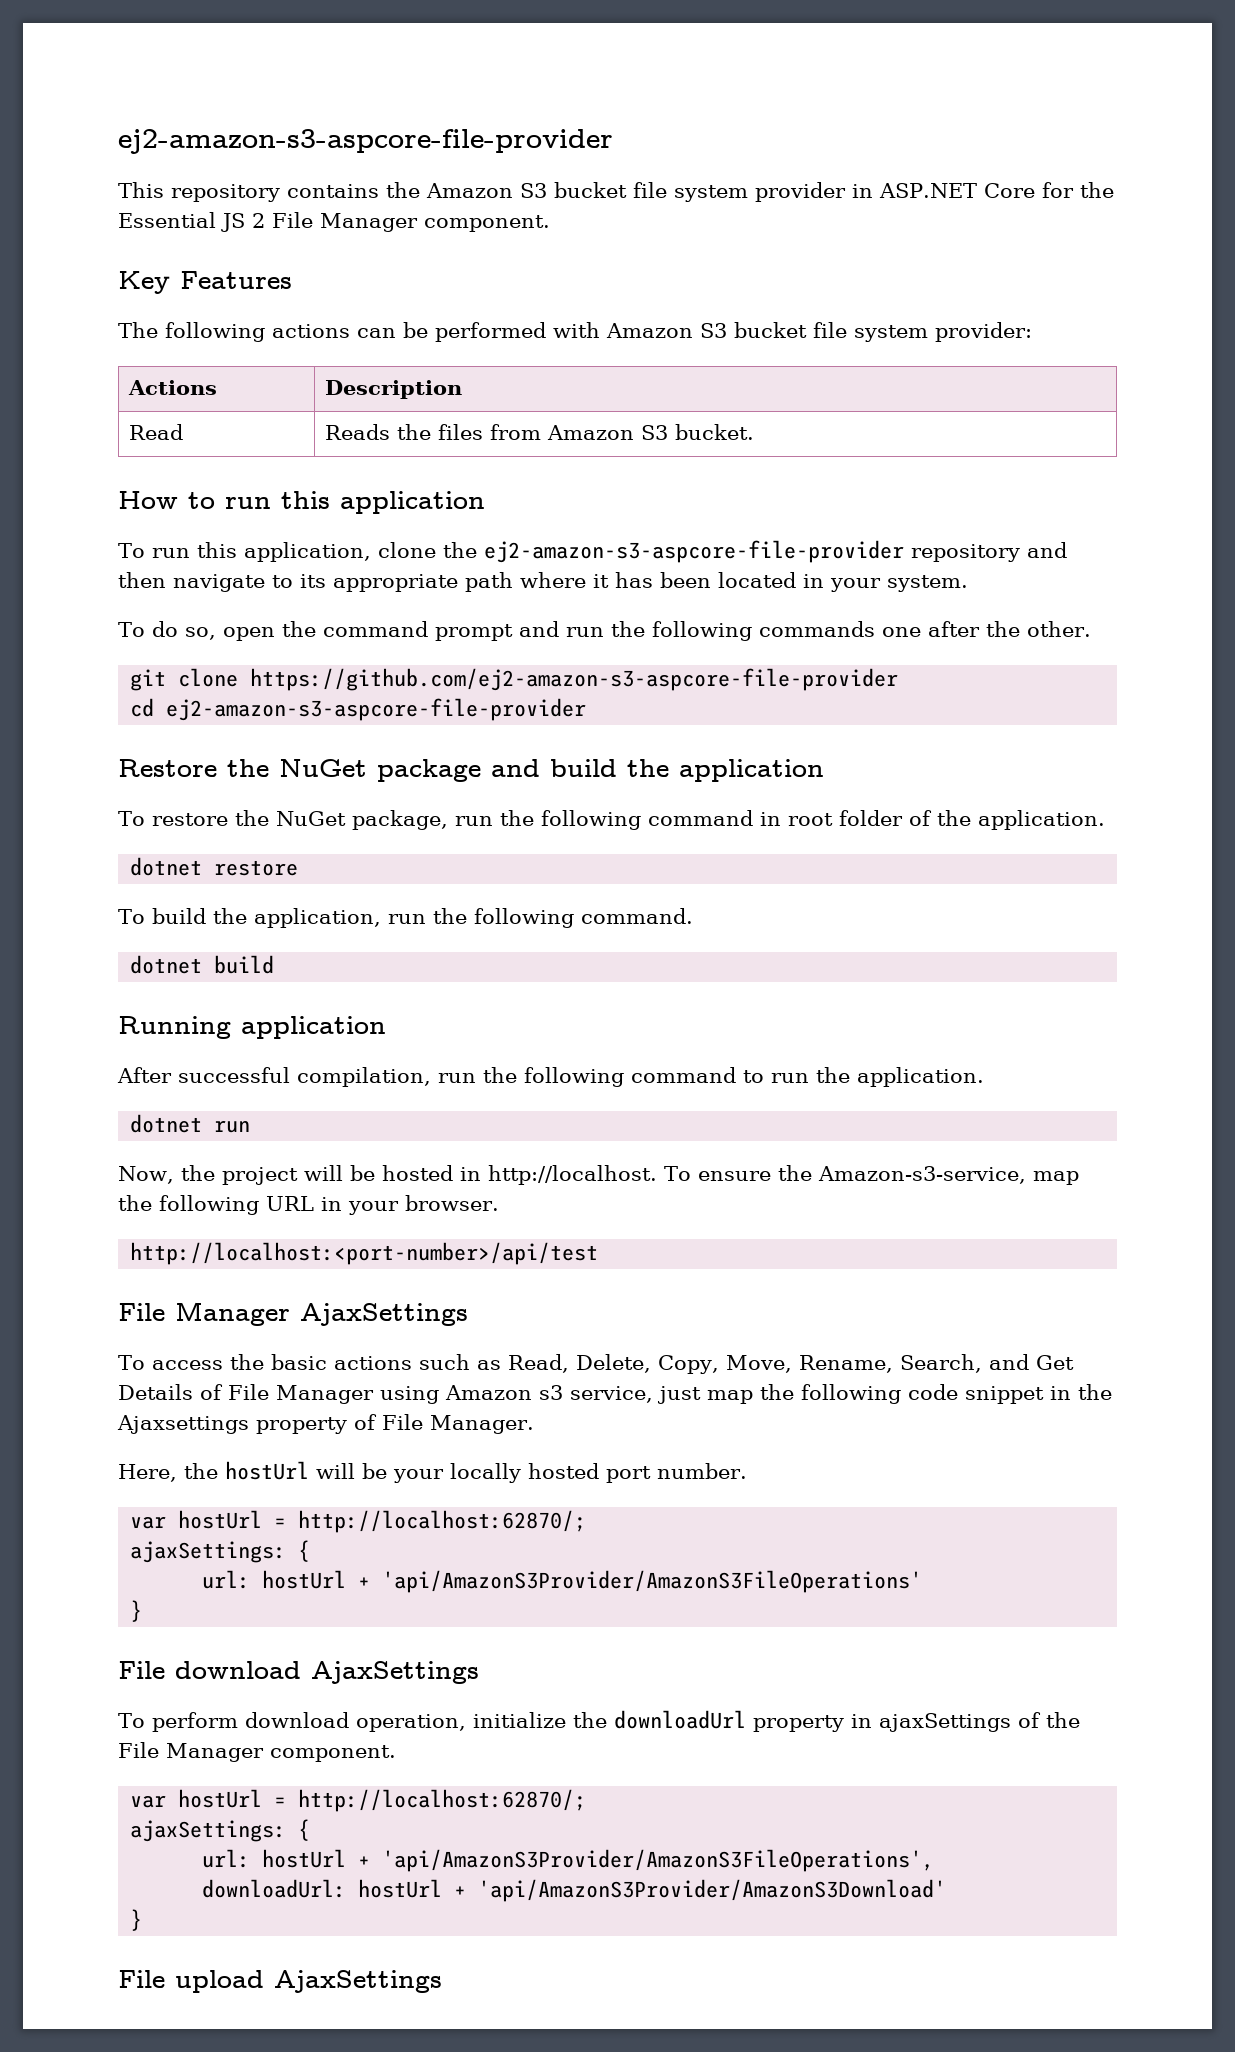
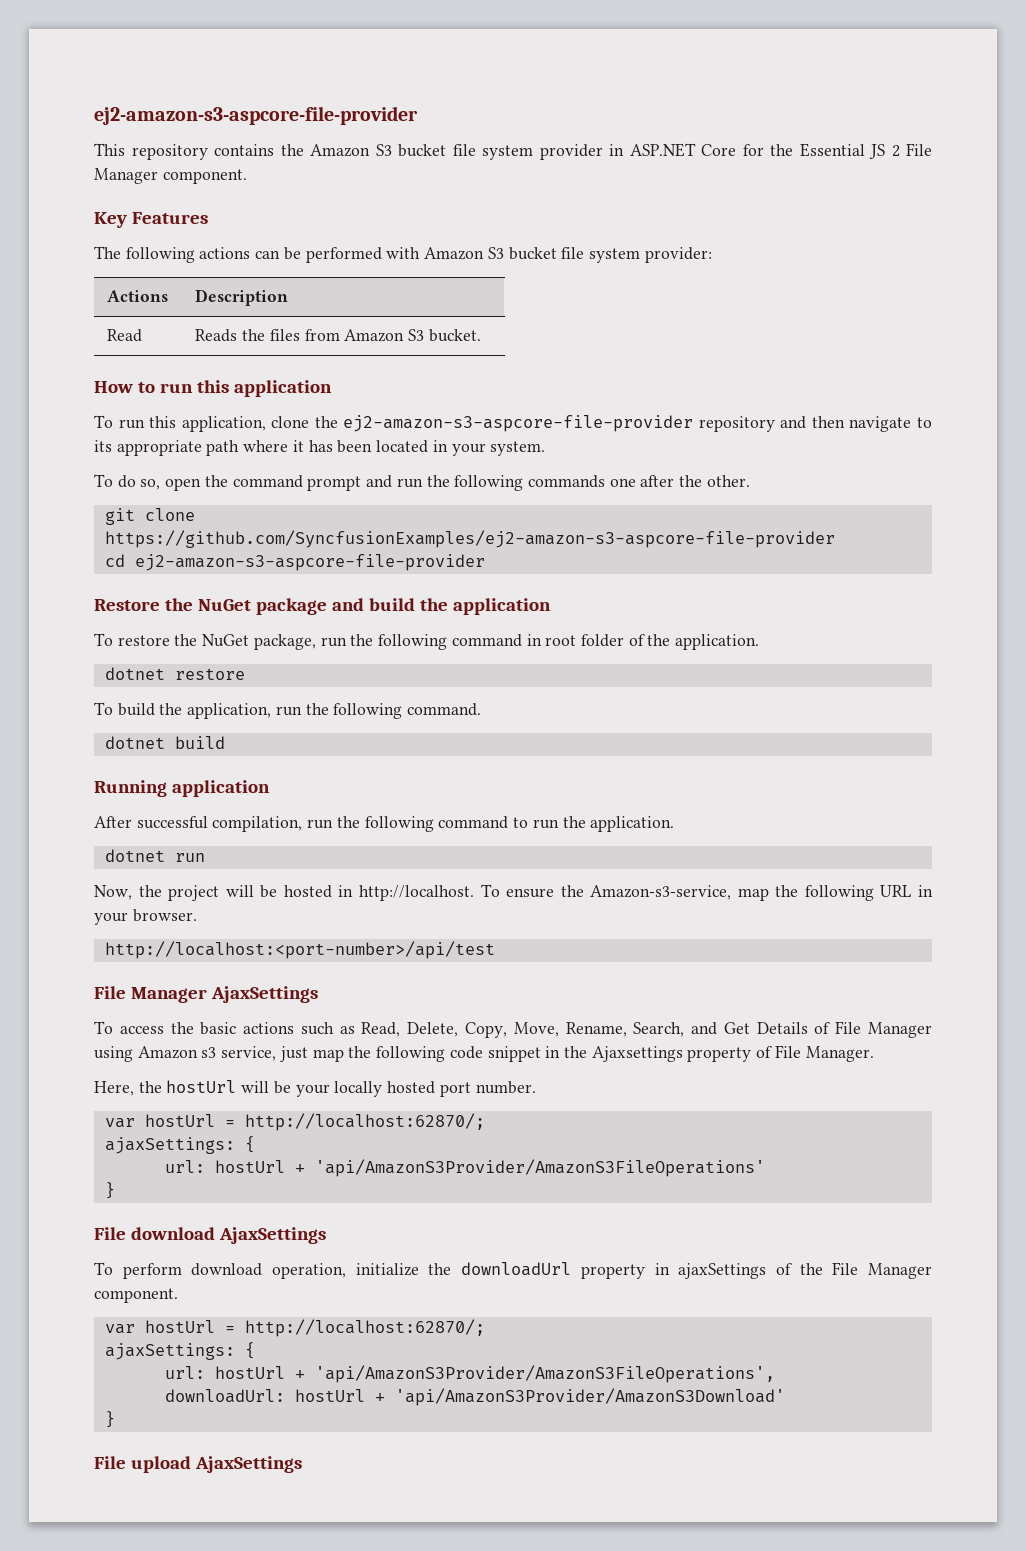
- git clone https://github.com/ej2-amazon-s3-aspcore-file-provider
+ git clone https://github.com/SyncfusionExamples/ej2-amazon-s3-aspcore-file-provider

